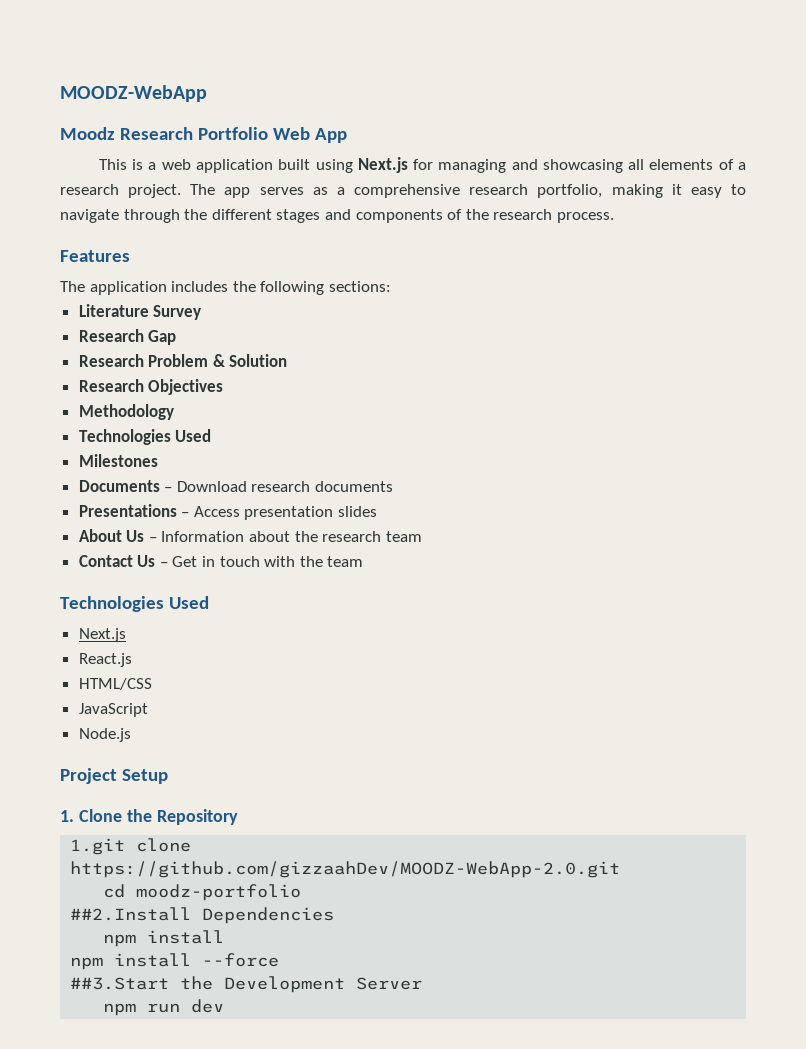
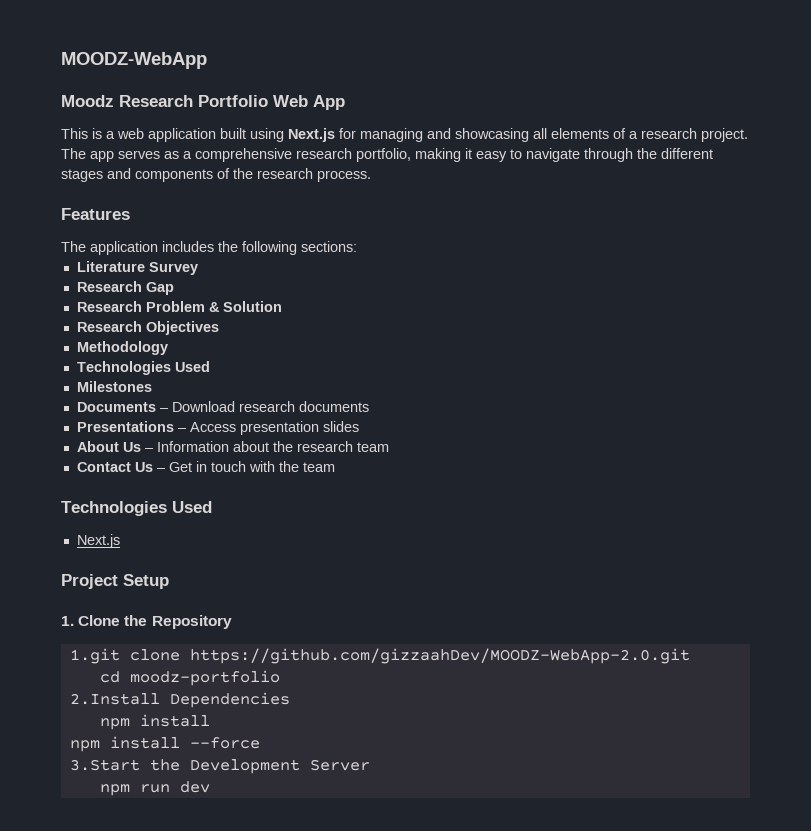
- React.js
- HTML/CSS
- JavaScript
- Node.js
- ##2.Install Dependencies
+ 2.Install Dependencies
- ##3.Start the Development Server
+ 3.Start the Development Server

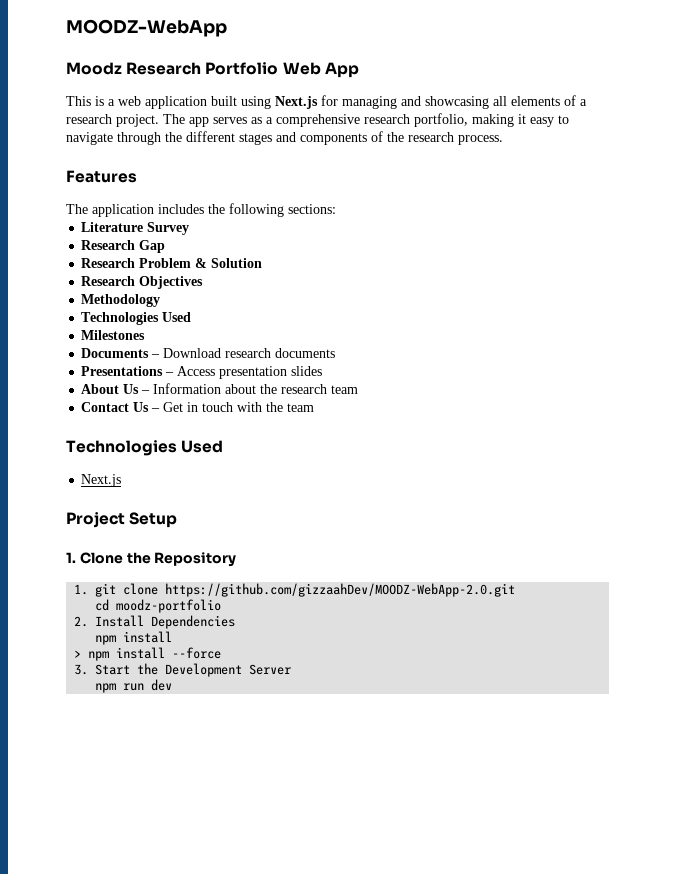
- 1.git clone https://github.com/gizzaahDev/MOODZ-WebApp-2.0.git
+ 1. git clone https://github.com/gizzaahDev/MOODZ-WebApp-2.0.git
- 2.Install Dependencies
+ 2. Install Dependencies
- npm install --force
+ > npm install --force
- 3.Start the Development Server
+ 3. Start the Development Server

